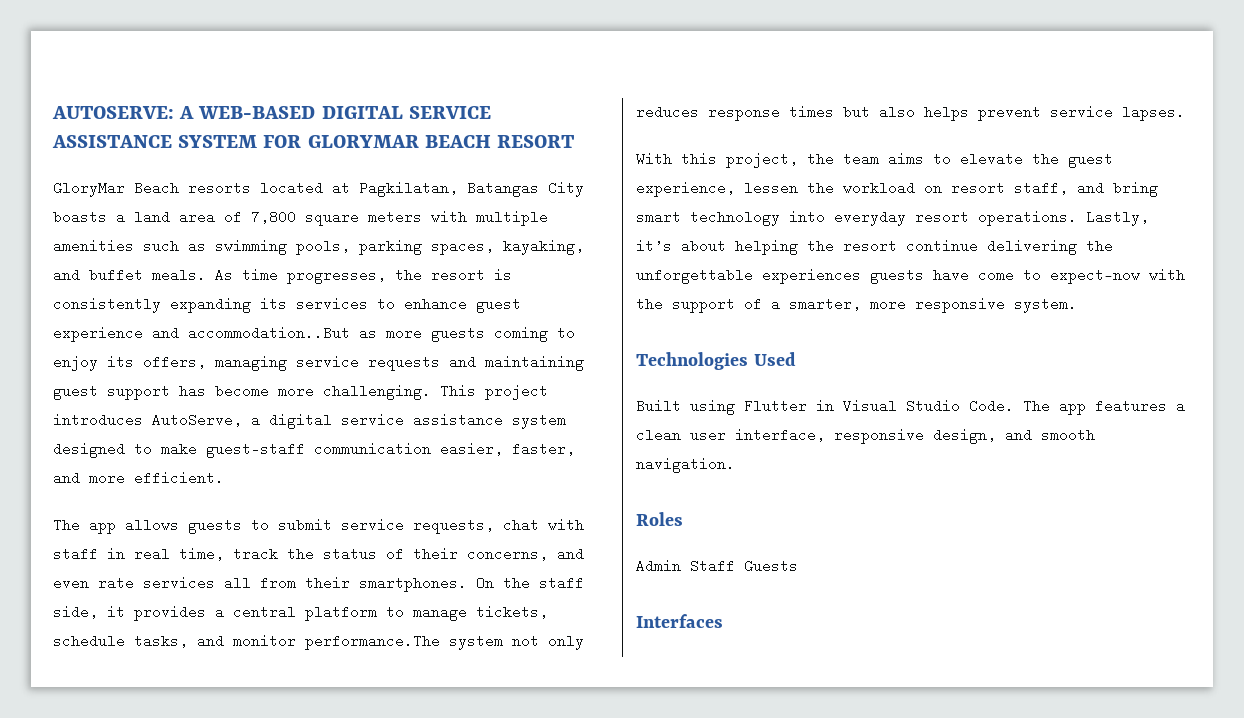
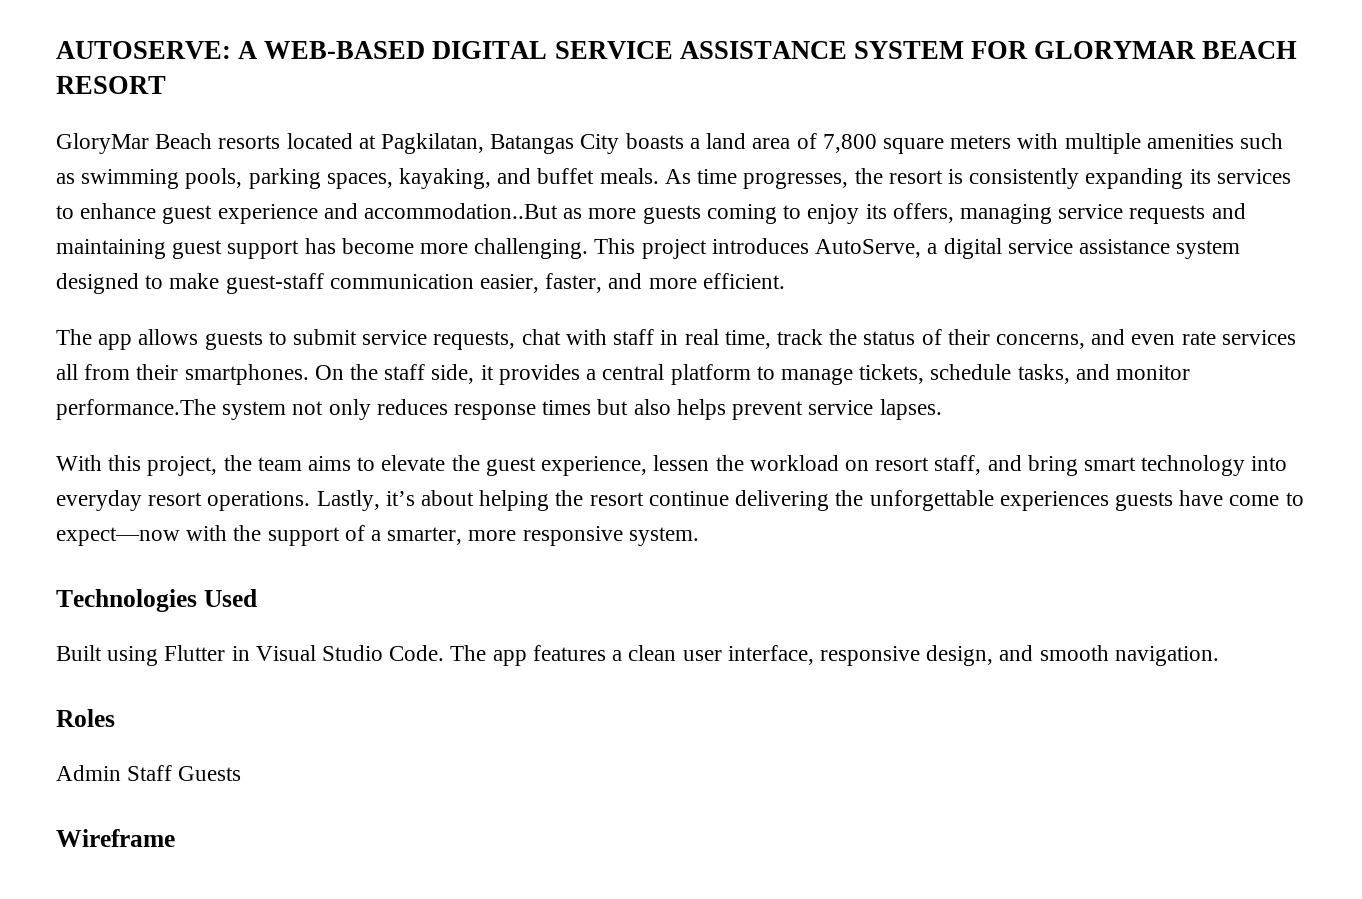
- Interfaces
+ Wireframe

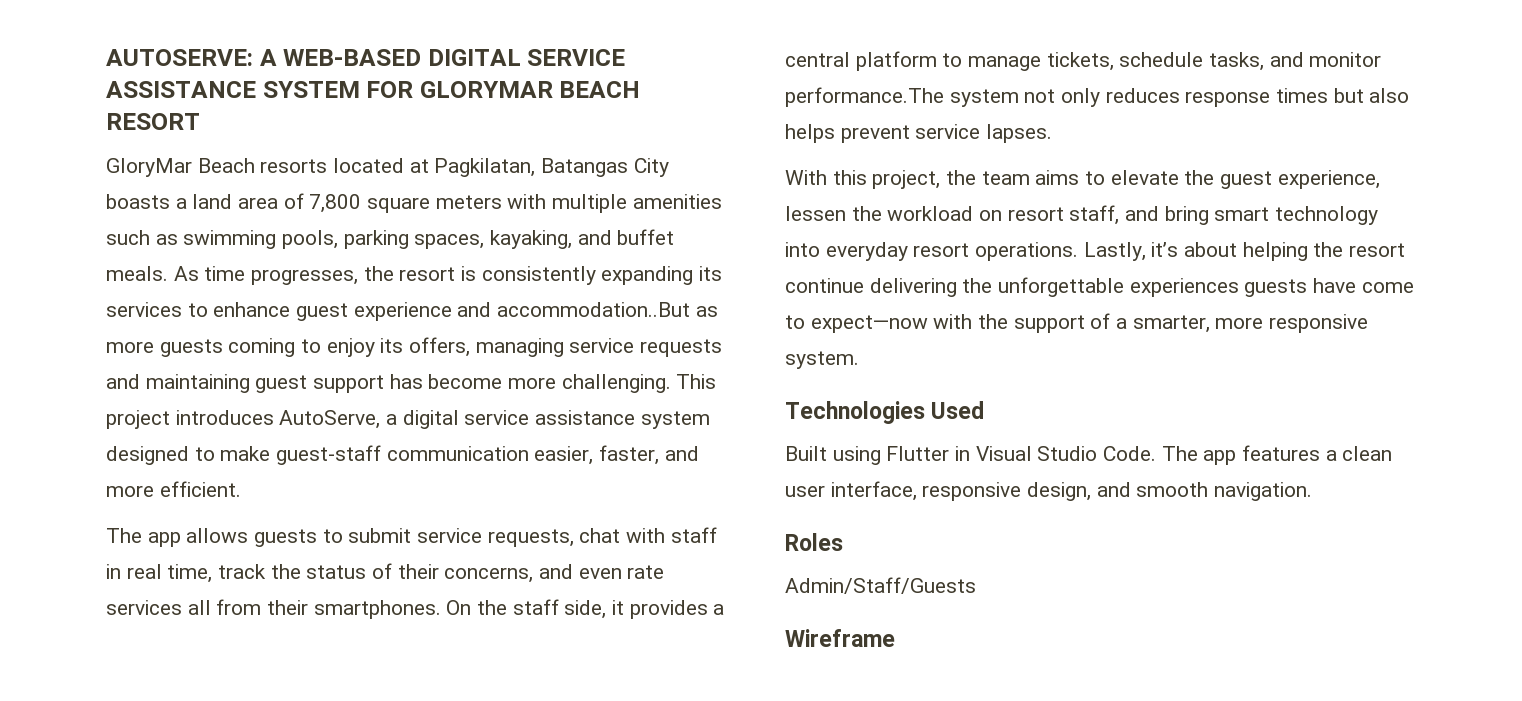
- Admin Staff Guests
+ Admin/Staff/Guests

